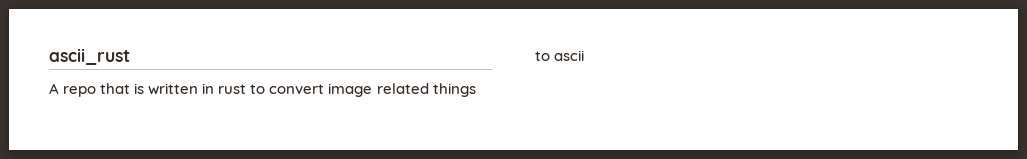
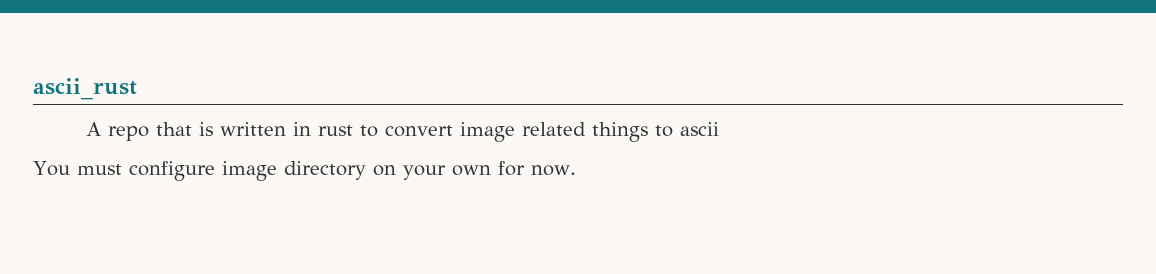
+ You must configure image directory on your own for now.

